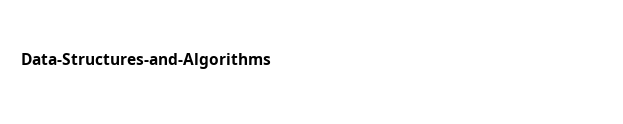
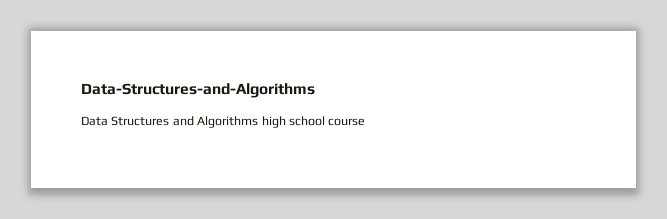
+ Data Structures and Algorithms high school course

